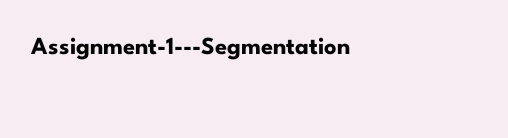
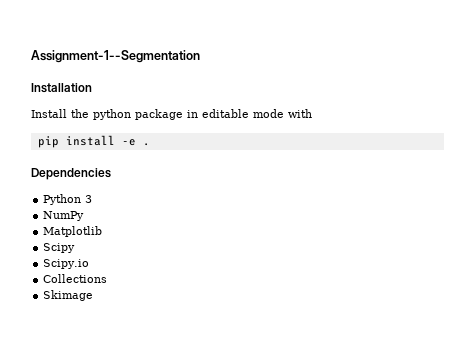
- Assignment-1---Segmentation
+ Assignment-1--Segmentation
+ Installation
+ Install the python package in editable mode with
+ pip install -e .
+ Dependencies
+ Python 3
+ NumPy
+ Matplotlib
+ Scipy
+ Scipy.io
+ Collections
+ Skimage

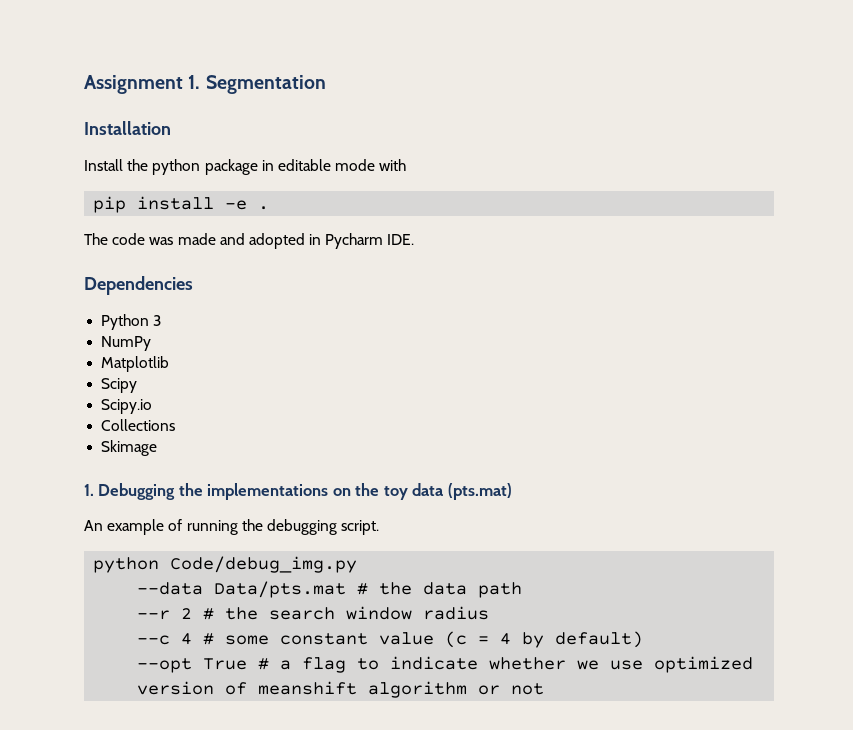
- Assignment-1--Segmentation
+ Assignment 1. Segmentation
+ The code was made and adopted in Pycharm IDE.
+ 1. Debugging the implementations on the toy data (pts.mat)
+ An example of running the debugging script.
+ python Code/debug_img.py
+ --data Data/pts.mat # the data path
+ --r 2 # the search window radius
+ --c 4 # some constant value (c = 4 by default)
+ --opt True # a flag to indicate whether we use optimized version of meanshift algorithm or not

